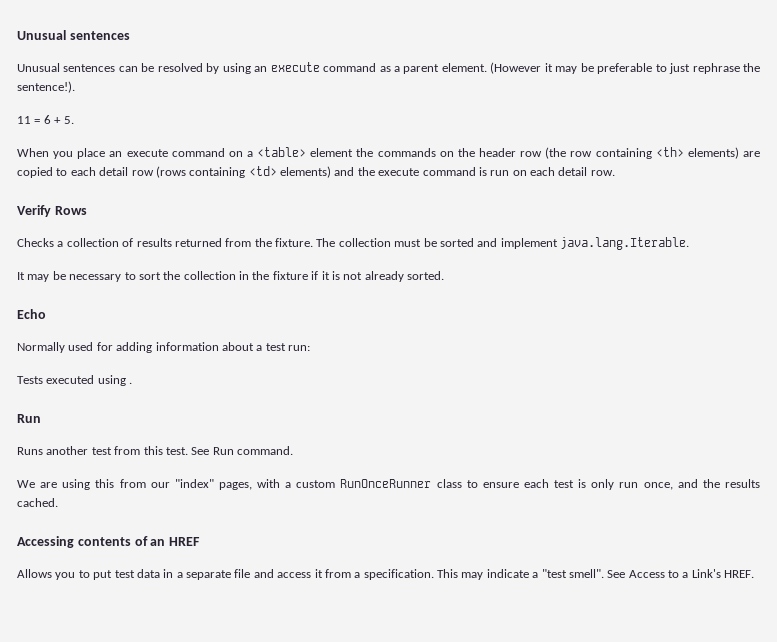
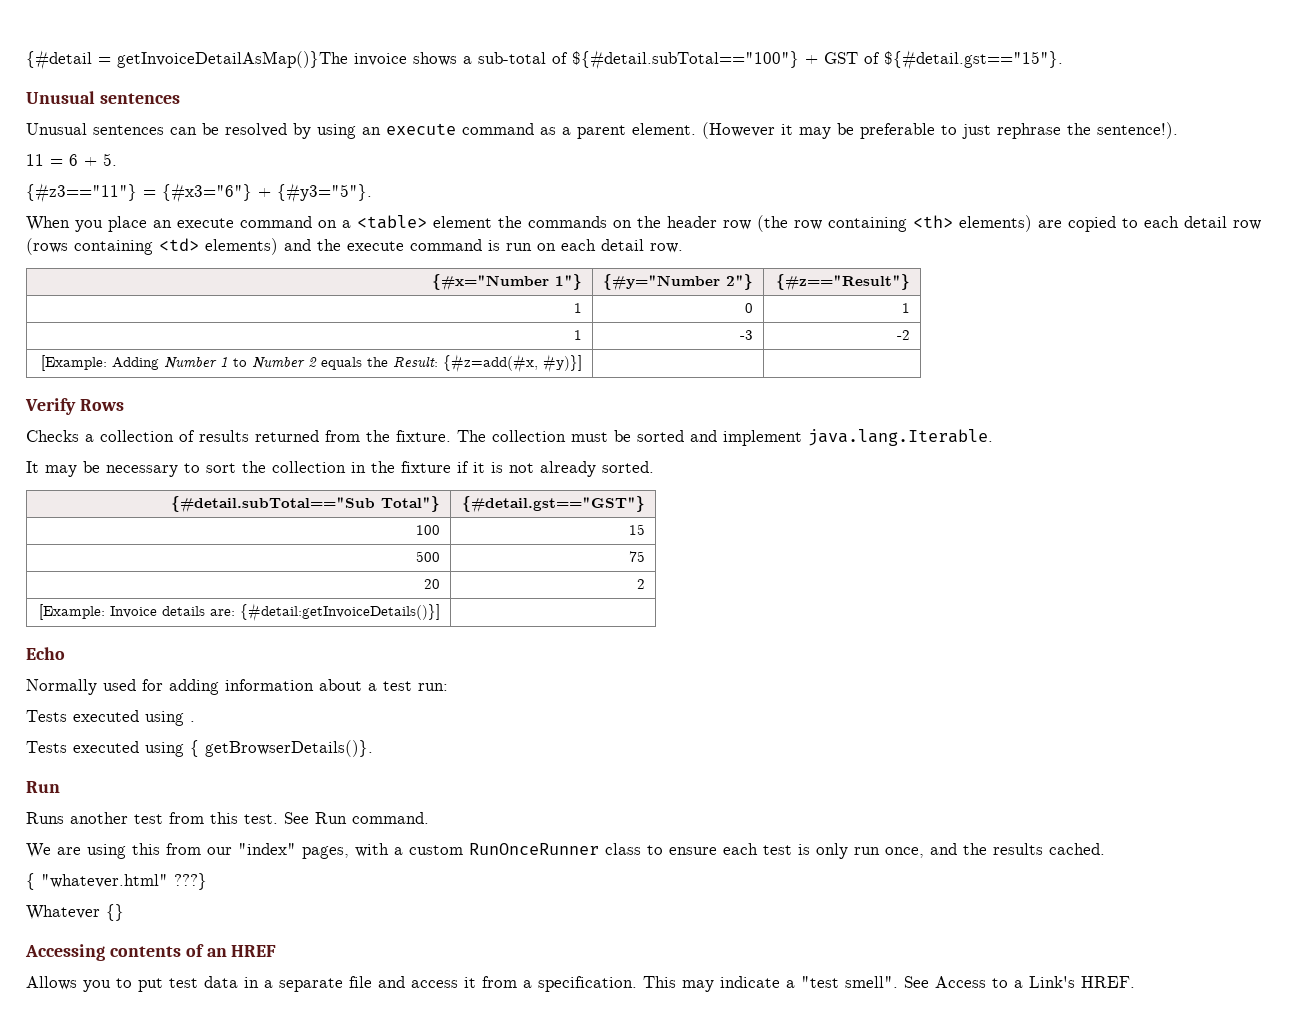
+ {#detail = getInvoiceDetailAsMap()}The invoice shows a sub-total of ${#detail.subTotal=="100"} + GST of ${#detail.gst=="15"}.
+ {#z3=="11"} = {#x3="6"} + {#y3="5"}.
+ {#x="Number 1"} | {#y="Number 2"} | {#z=="Result"}
+ 1 | 0 | 1
+ 1 | -3 | -2
+ [Example: Adding Number 1 to Number 2 equals the Result: {#z=add(#x, #y)}] | |
+ {#detail.subTotal=="Sub Total"} | {#detail.gst=="GST"}
+ 100 | 15
+ 500 | 75
+ 20 | 2
+ [Example: Invoice details are: {#detail:getInvoiceDetails()}] |
+ Tests executed using { getBrowserDetails()}.
+ { "whatever.html" ???}
+ Whatever {}

